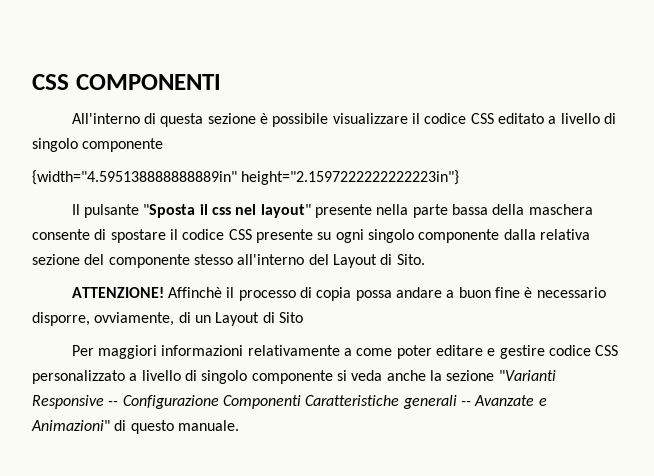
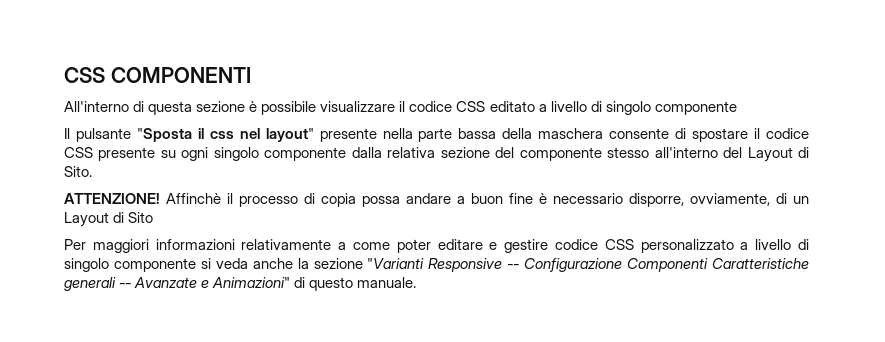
- {width="4.595138888888889in" height="2.1597222222222223in"}

